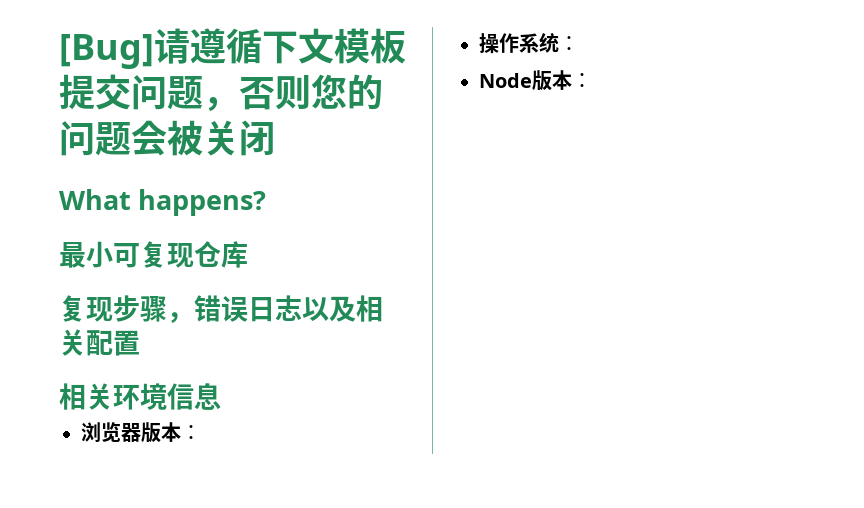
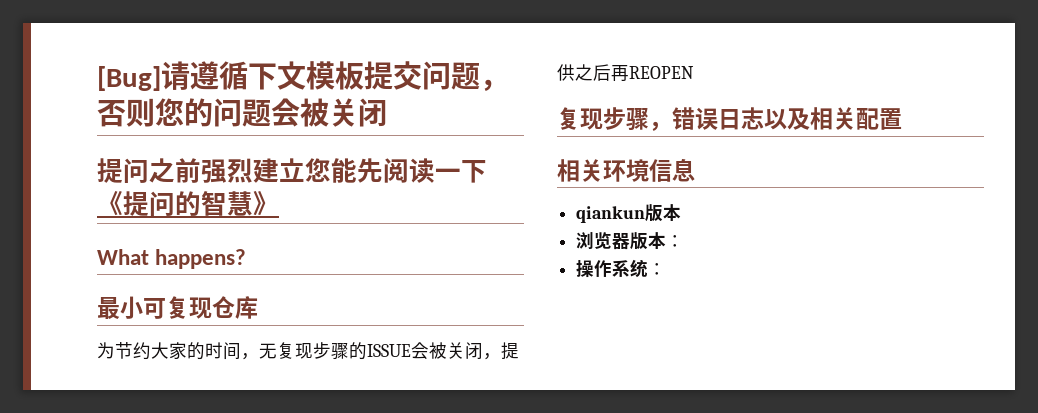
+ 提问之前强烈建立您能先阅读一下《提问的智慧》
+ 为节约大家的时间，无复现步骤的ISSUE会被关闭，提供之后再REOPEN
+ qiankun版本
- Node版本：

